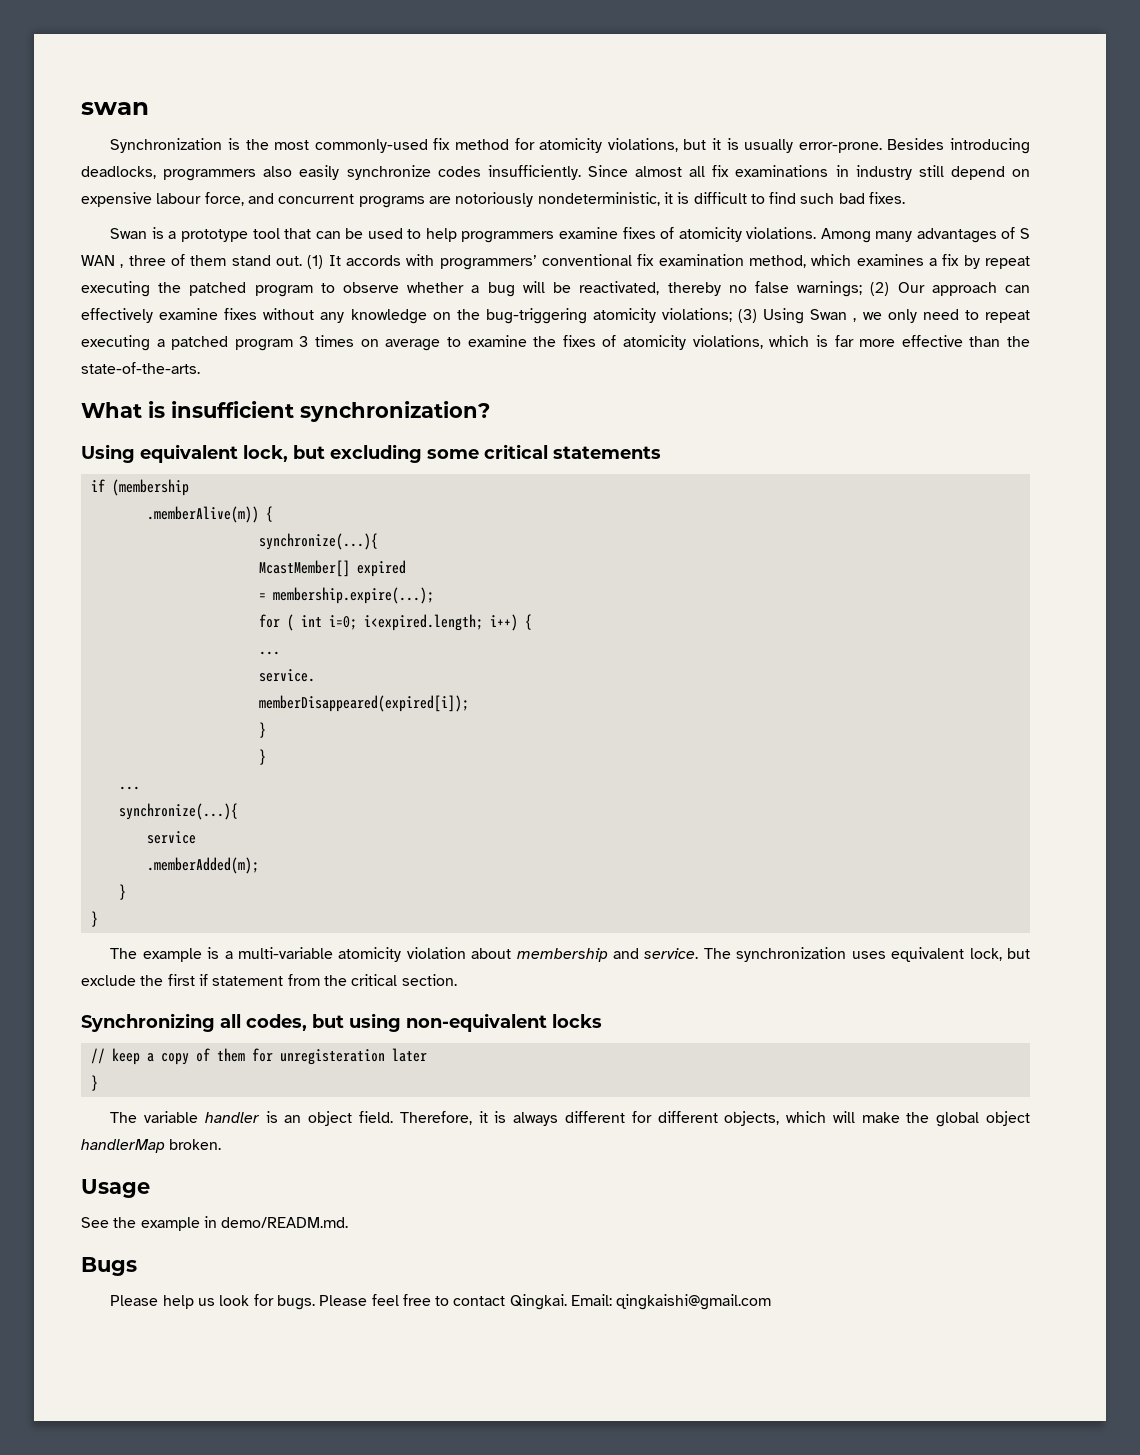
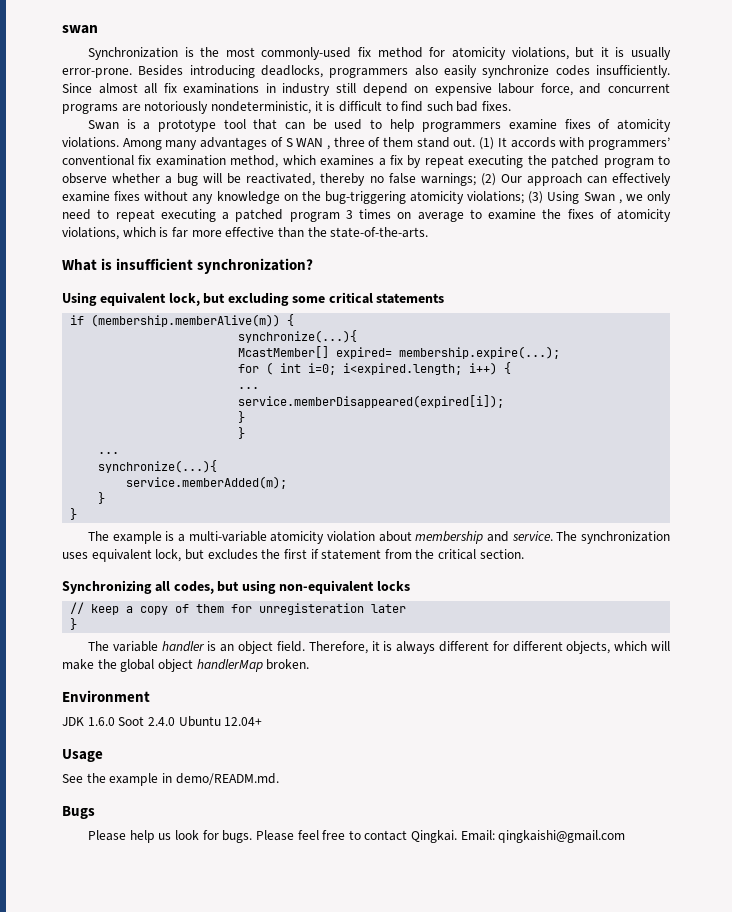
- if (membership
- .memberAlive(m)) {
+ if (membership.memberAlive(m)) {
- McastMember[] expired
- = membership.expire(...);
+ McastMember[] expired= membership.expire(...);
  for ( int i=0; i<expired.length; i++) {
  ...
- service.
- memberDisappeared(expired[i]);
+ service.memberDisappeared(expired[i]);
- service
- .memberAdded(m);
+ service.memberAdded(m);
- The synchronization uses equivalent lock, but exclude the first if statement from the critical section.
+ The synchronization uses equivalent lock, but excludes the first if statement from the critical section.
+ Environment
+ JDK 1.6.0 Soot 2.4.0 Ubuntu 12.04+

